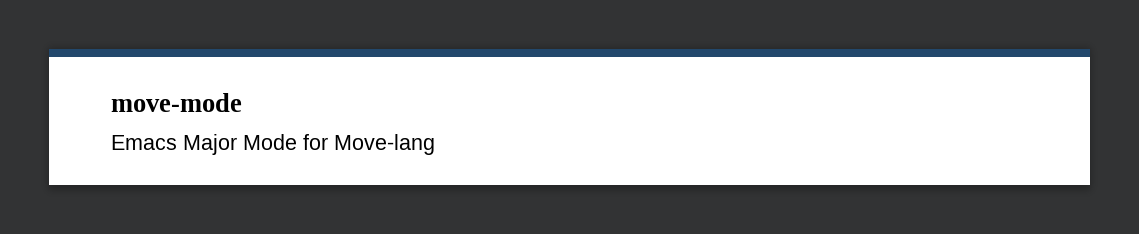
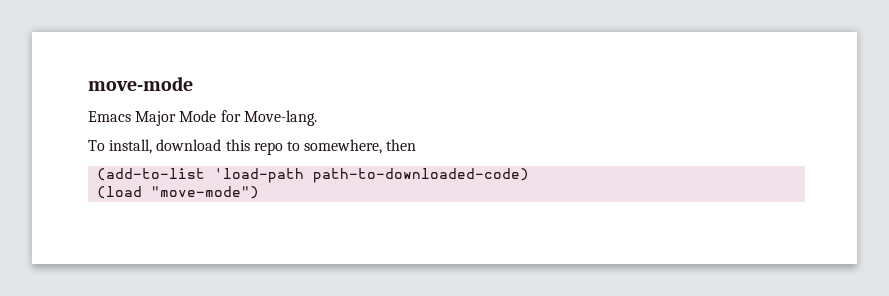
- Emacs Major Mode for Move-lang
+ Emacs Major Mode for Move-lang.
+ To install, download this repo to somewhere, then
+ (add-to-list 'load-path path-to-downloaded-code)
+ (load "move-mode")

